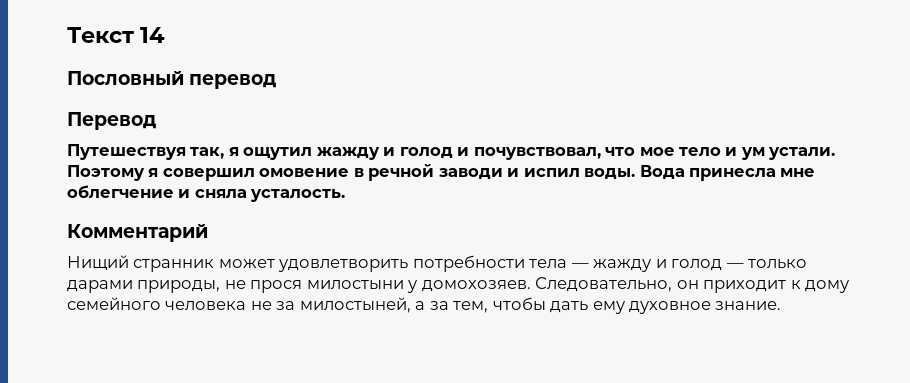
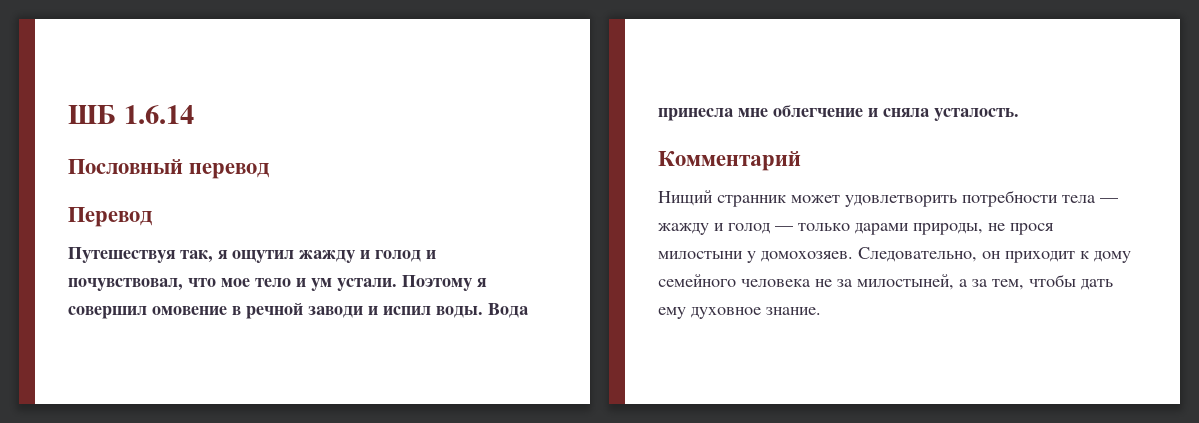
- Текст 14
+ ШБ 1.6.14

